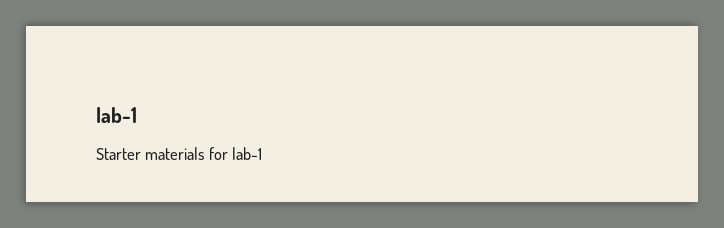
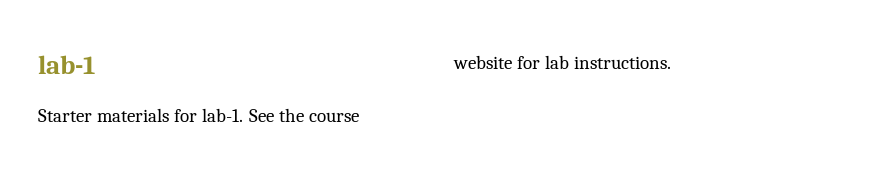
- Starter materials for lab-1
+ Starter materials for lab-1. See the course website for lab instructions.

